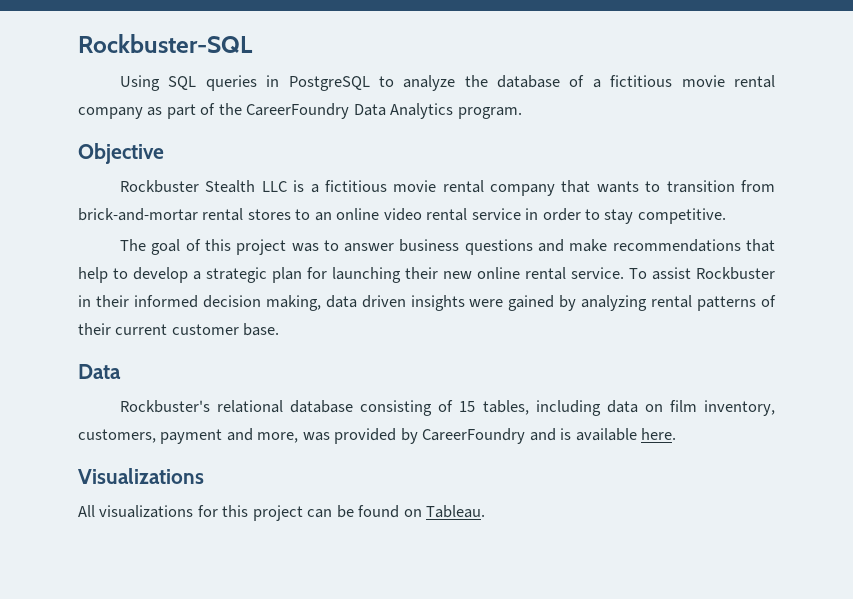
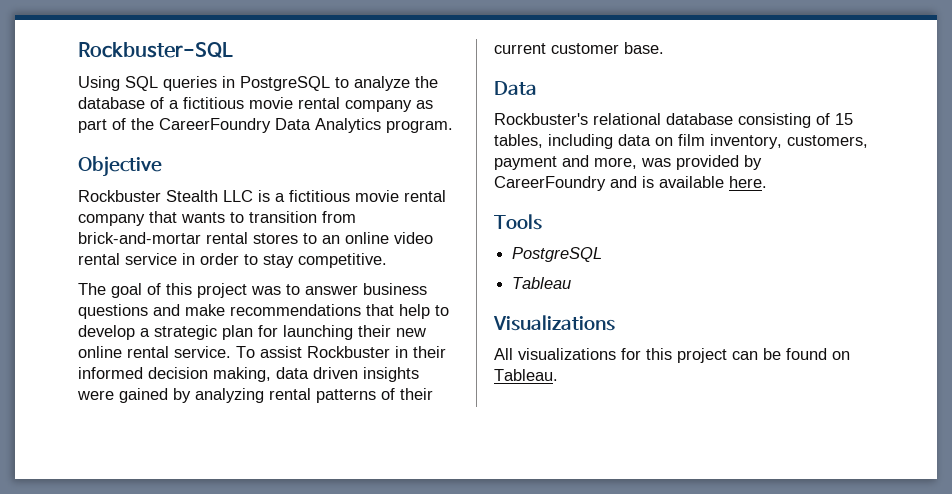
+ Tools
+ PostgreSQL
+ Tableau

